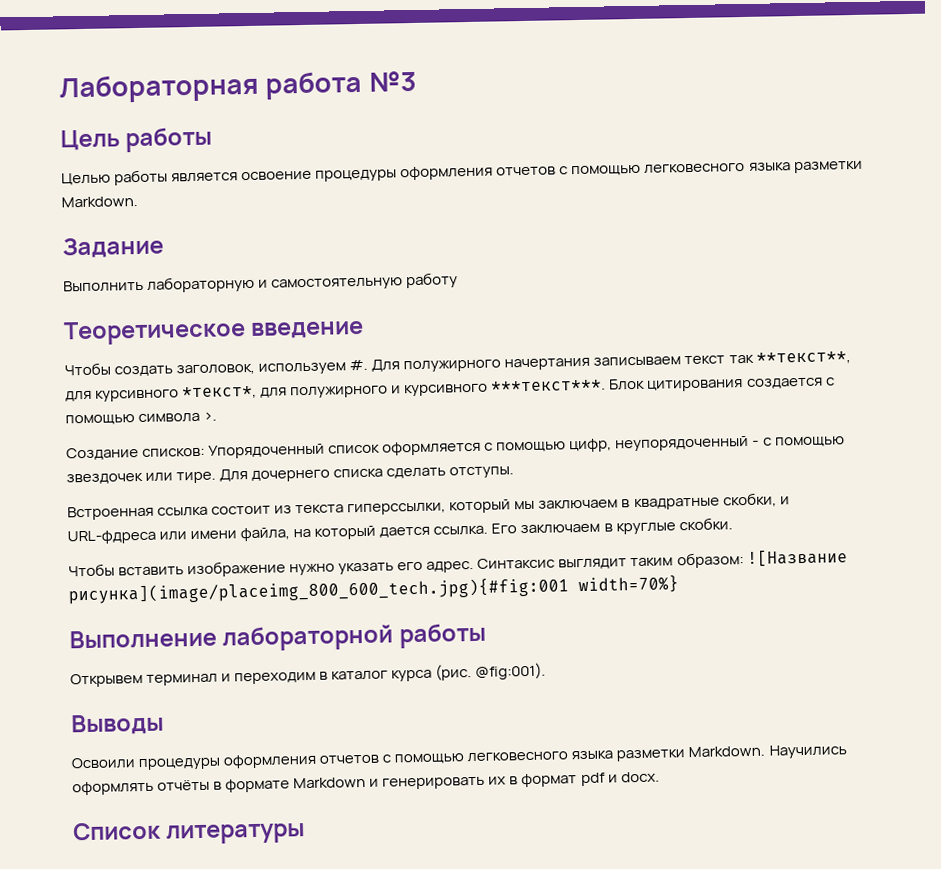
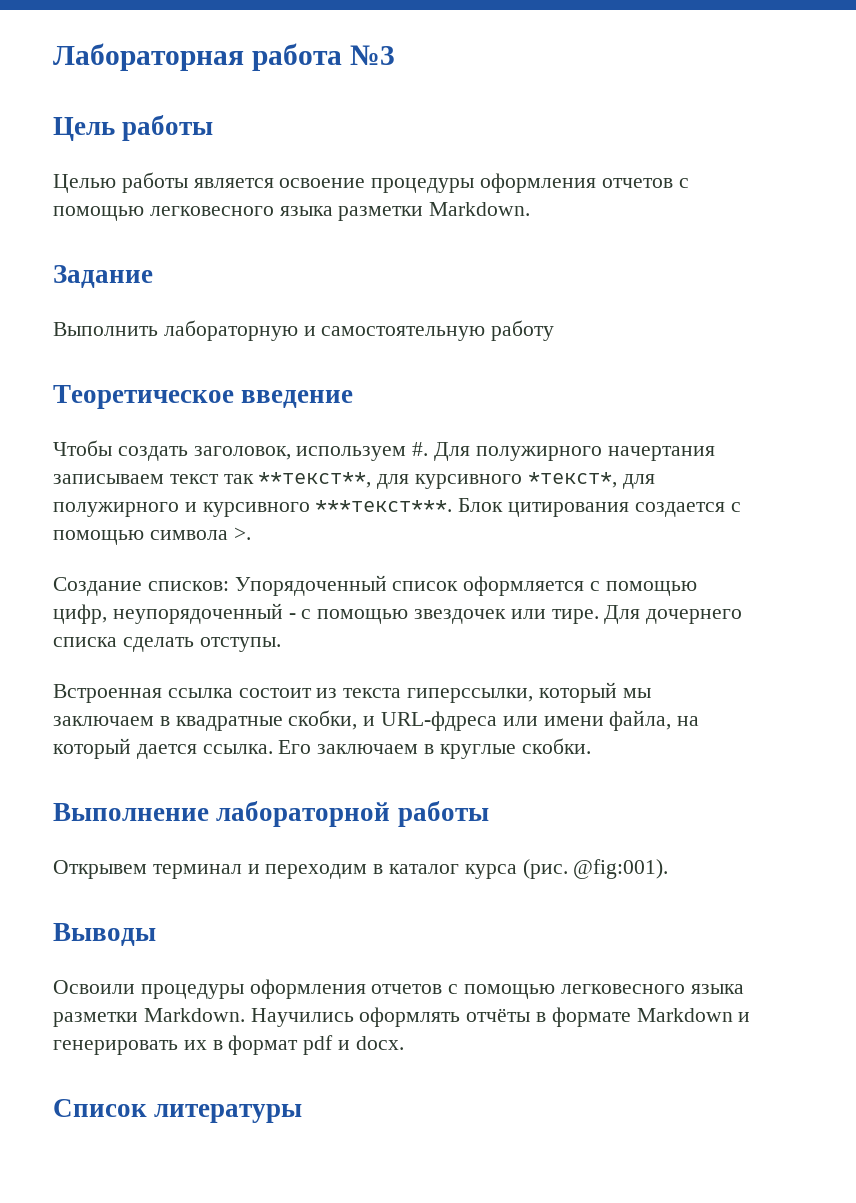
- Чтобы вставить изображение нужно указать его адрес. Синтаксис выглядит таким образом: ![Название рисунка](image/placeimg_800_600_tech.jpg){#fig:001 width=70%}

